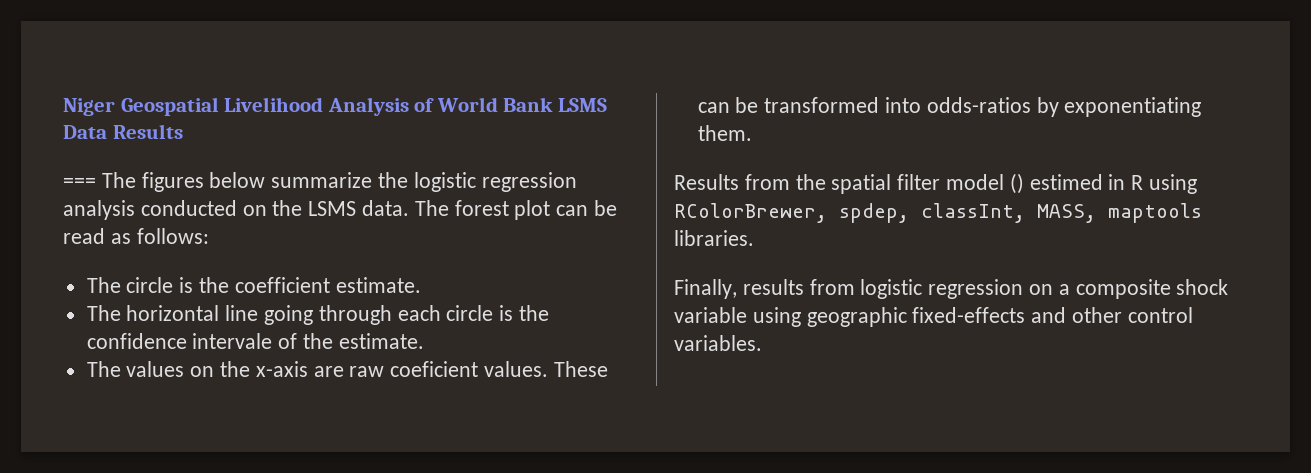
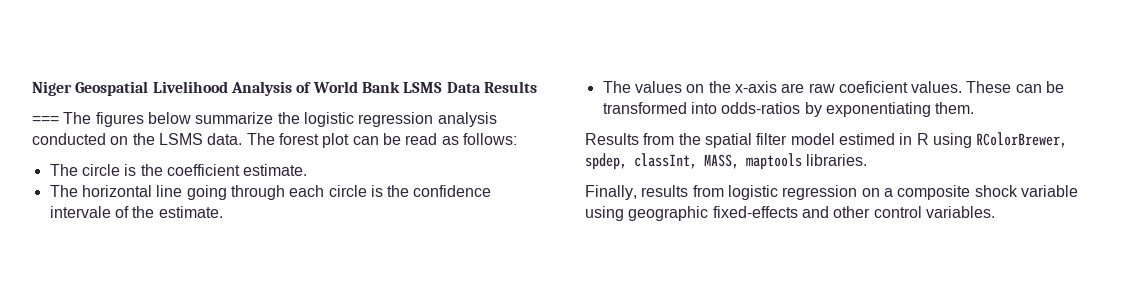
- Results from the spatial filter model () estimed in R using RColorBrewer, spdep, classInt, MASS, maptools libraries.
+ Results from the spatial filter model estimed in R using RColorBrewer, spdep, classInt, MASS, maptools libraries.

